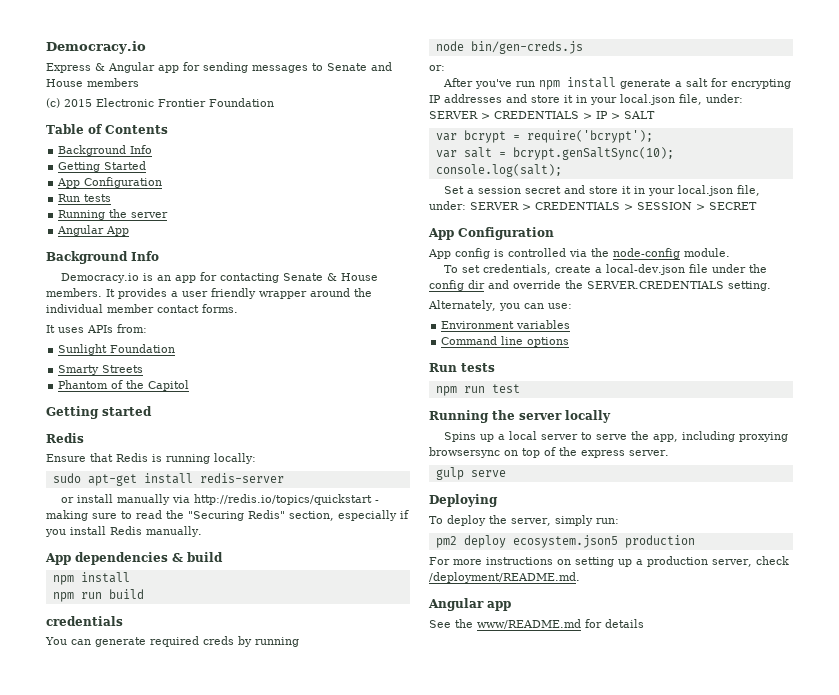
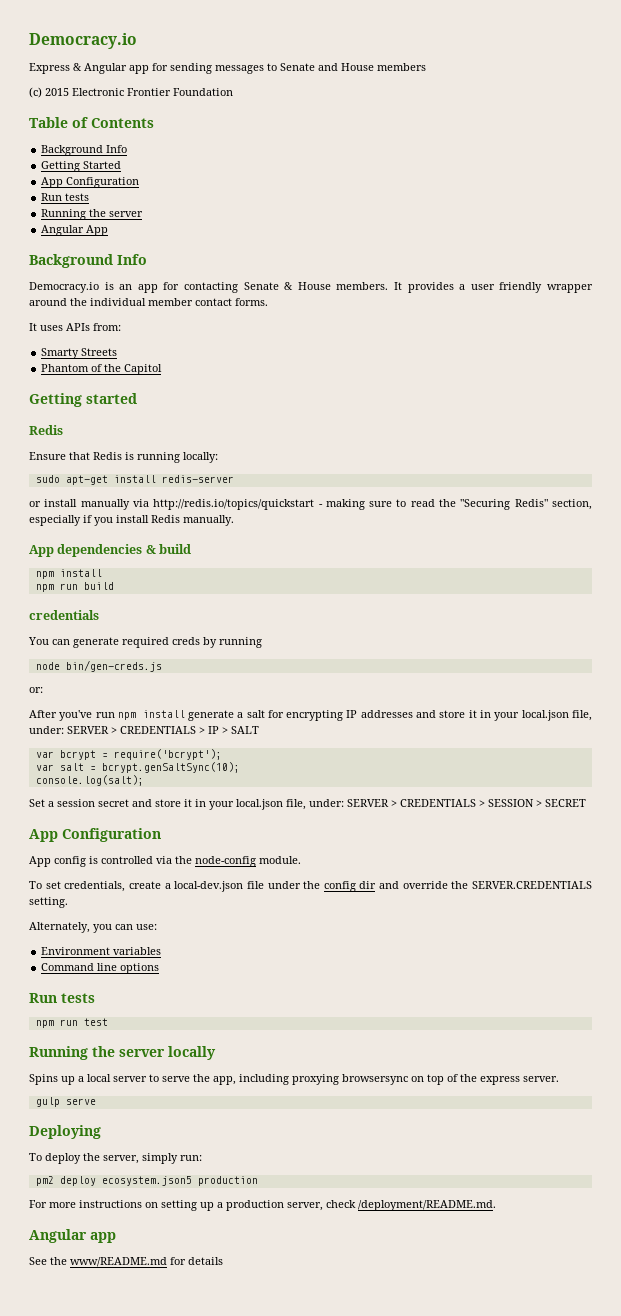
- Sunlight Foundation

